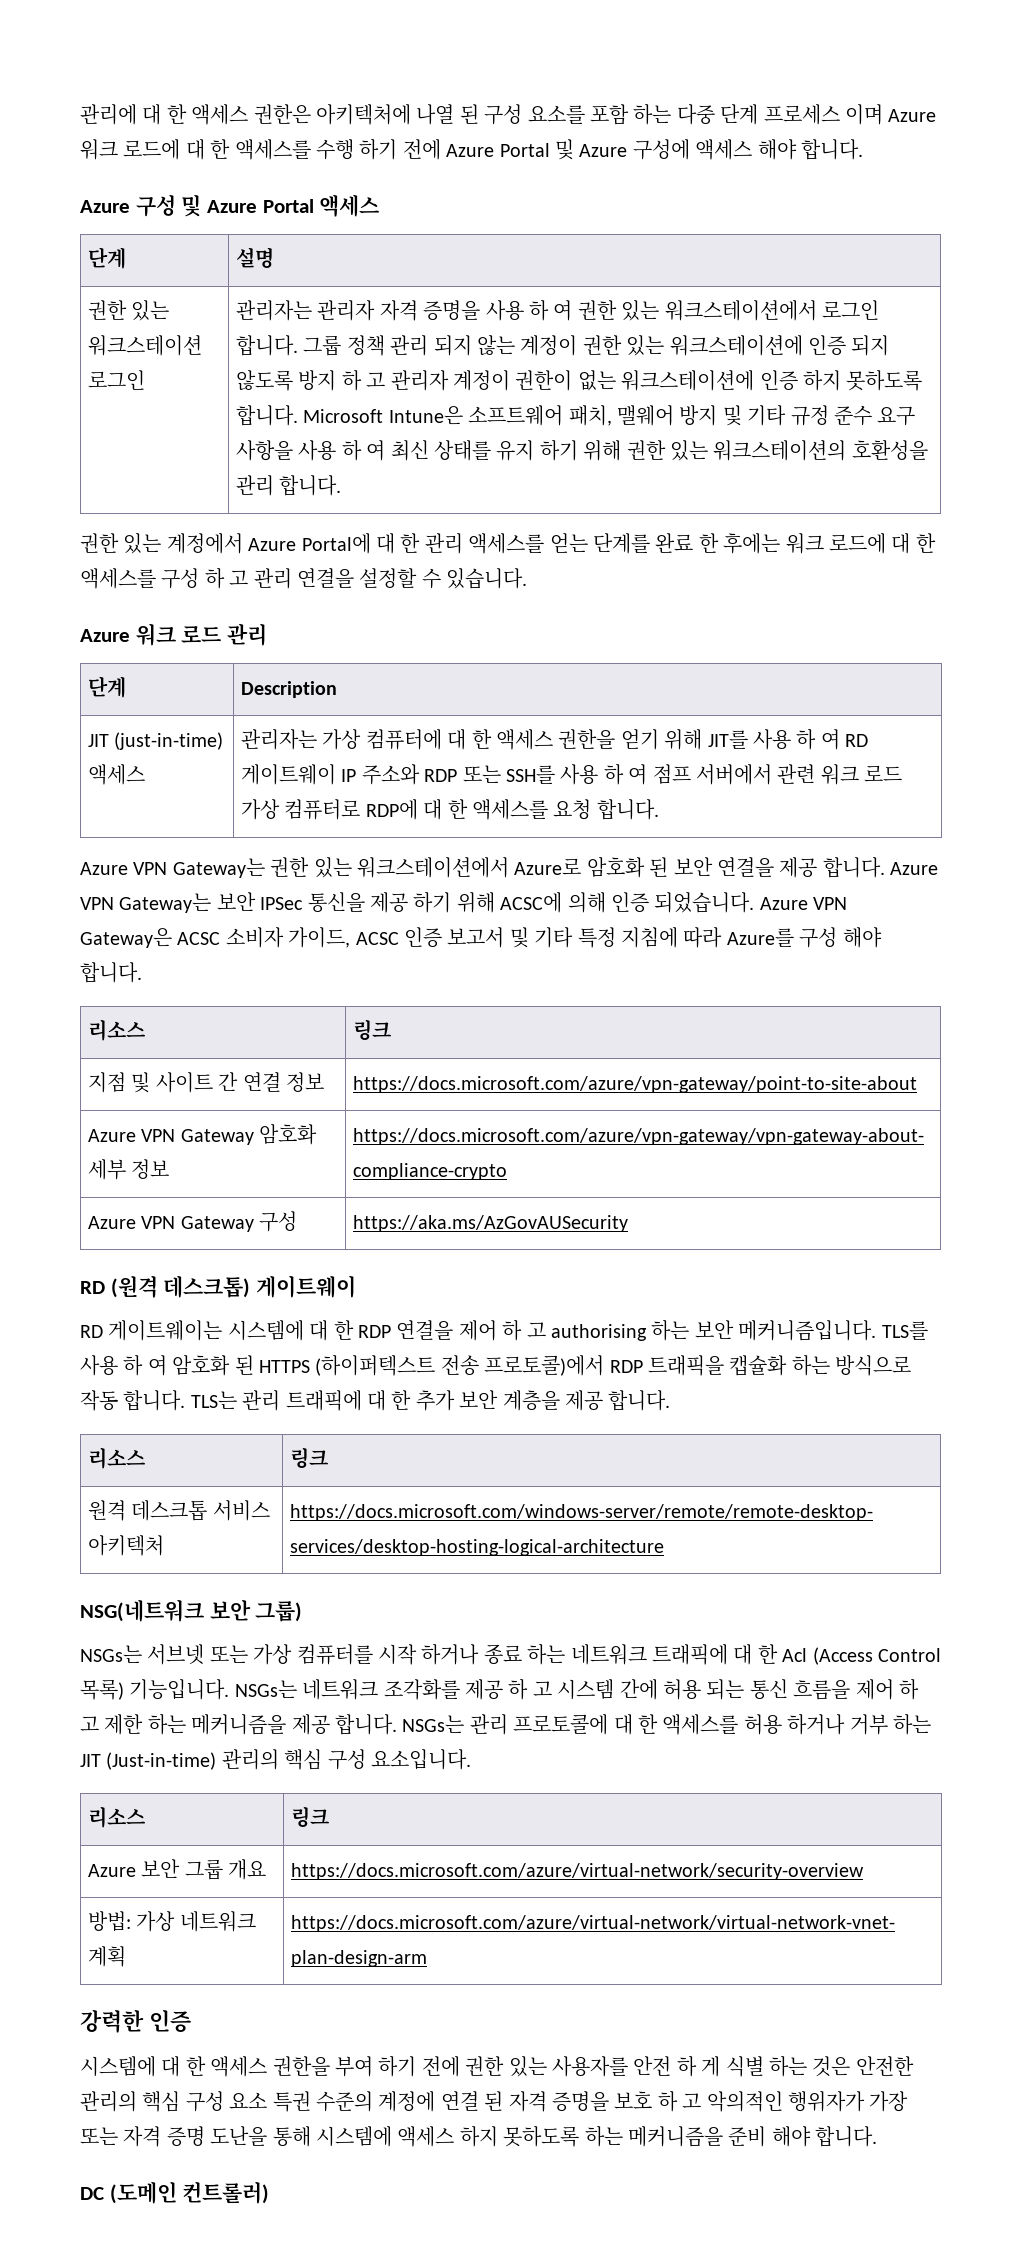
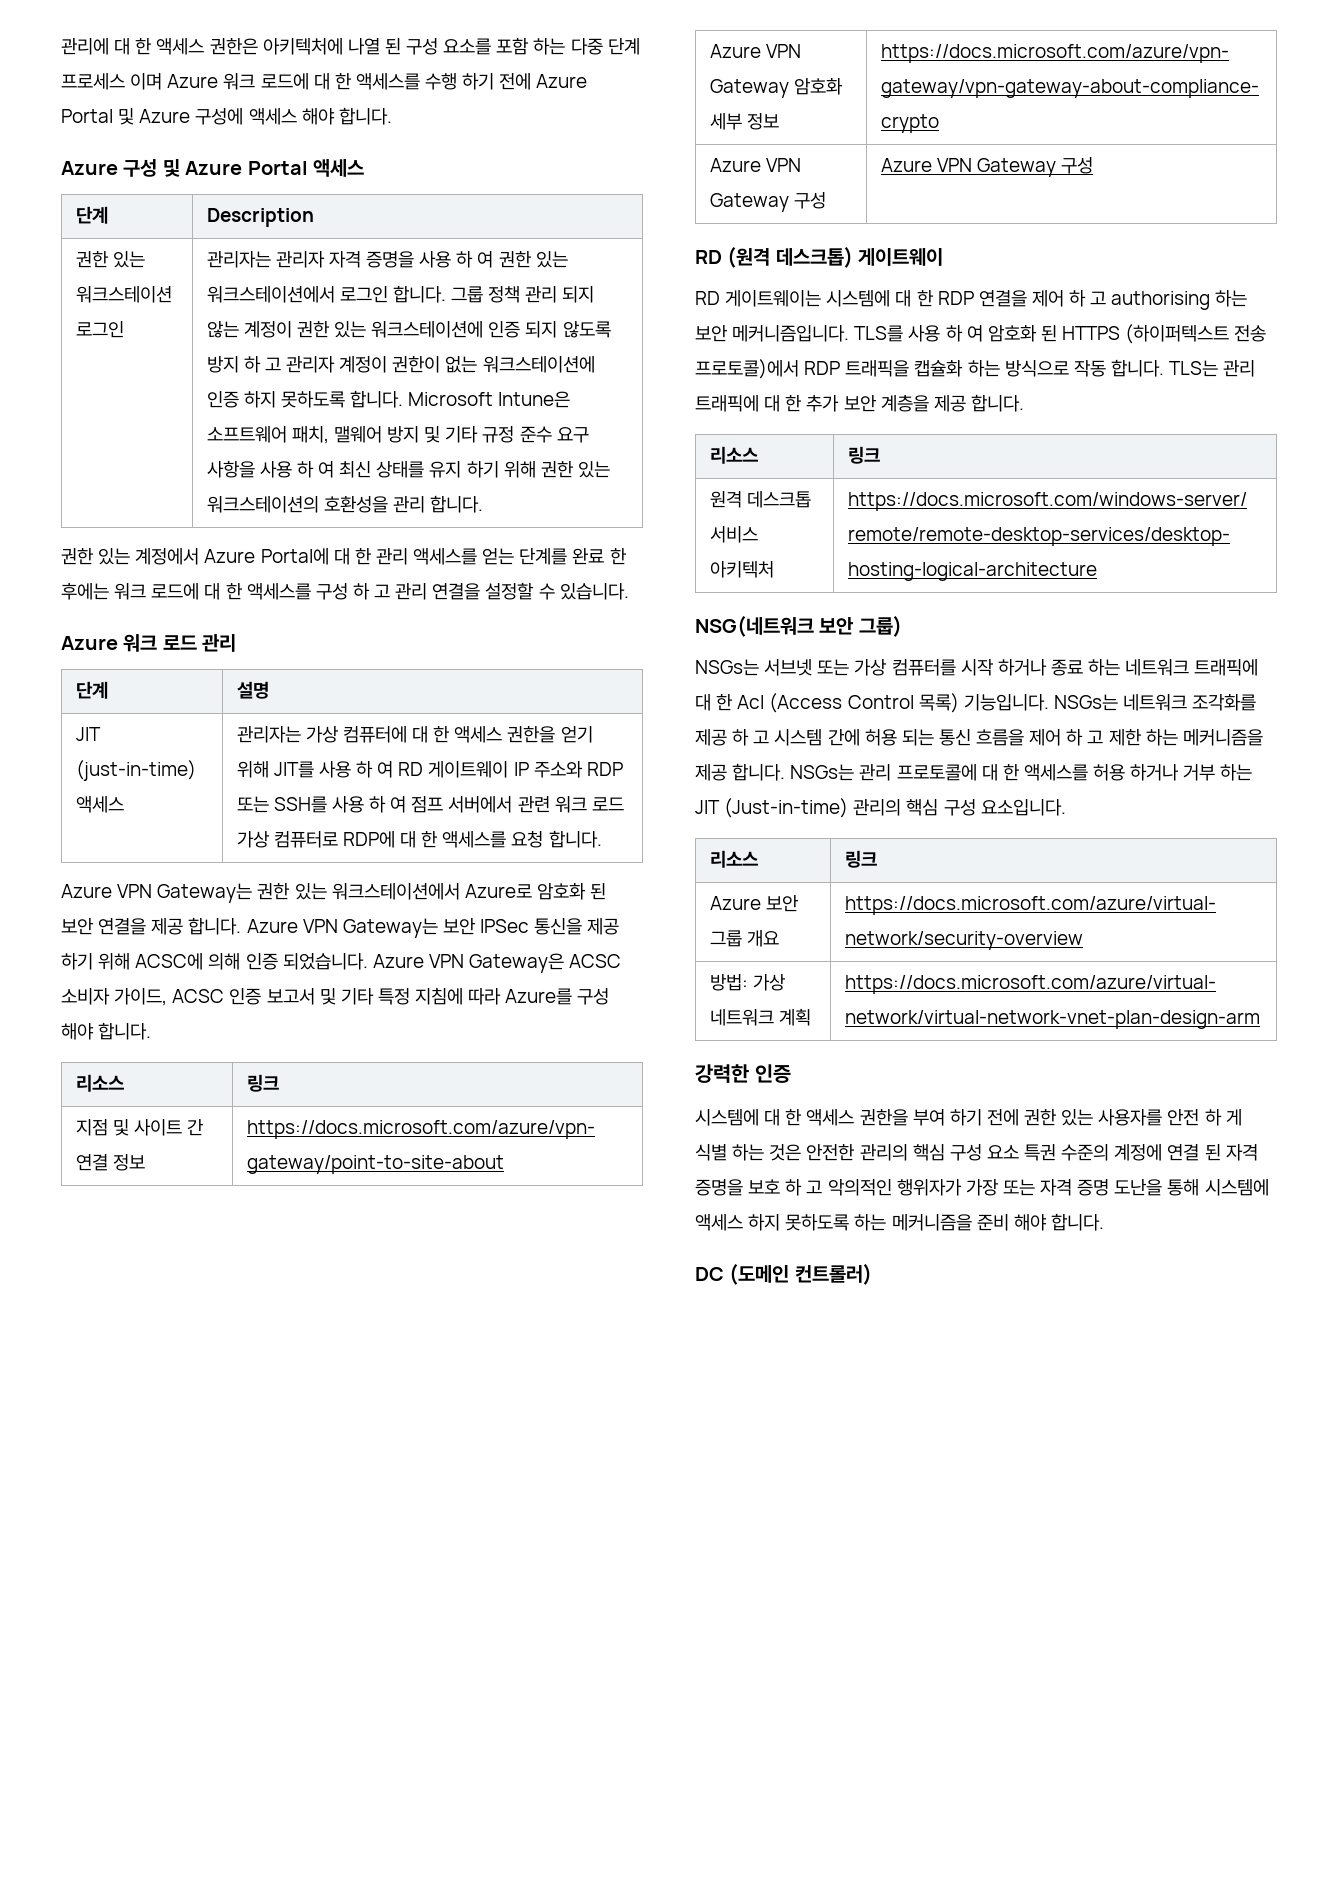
- 단계 | 설명
+ 단계 | Description
- 단계 | Description
+ 단계 | 설명
- Azure VPN Gateway 구성 | https://aka.ms/AzGovAUSecurity
+ Azure VPN Gateway 구성 | Azure VPN Gateway 구성

